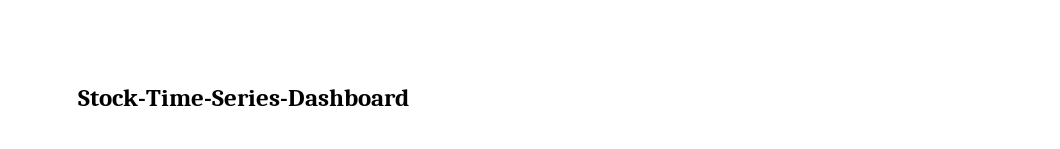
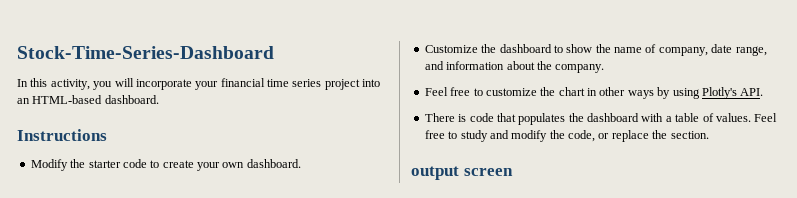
+ In this activity, you will incorporate your financial time series project into an HTML-based dashboard.
+ Instructions
+ Modify the starter code to create your own dashboard.
+ Customize the dashboard to show the name of company, date range, and information about the company.
+ Feel free to customize the chart in other ways by using Plotly's API.
+ There is code that populates the dashboard with a table of values. Feel free to study and modify the code, or replace the section.
+ output screen

